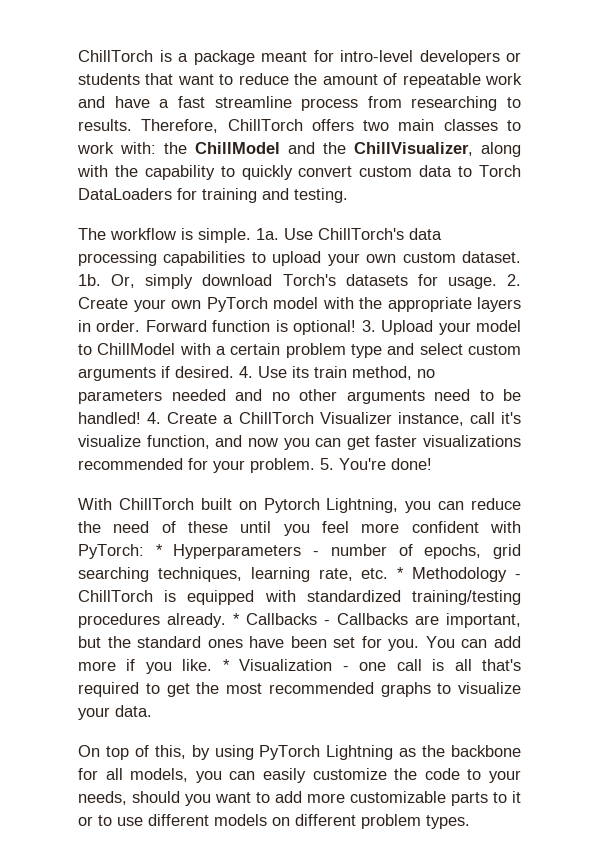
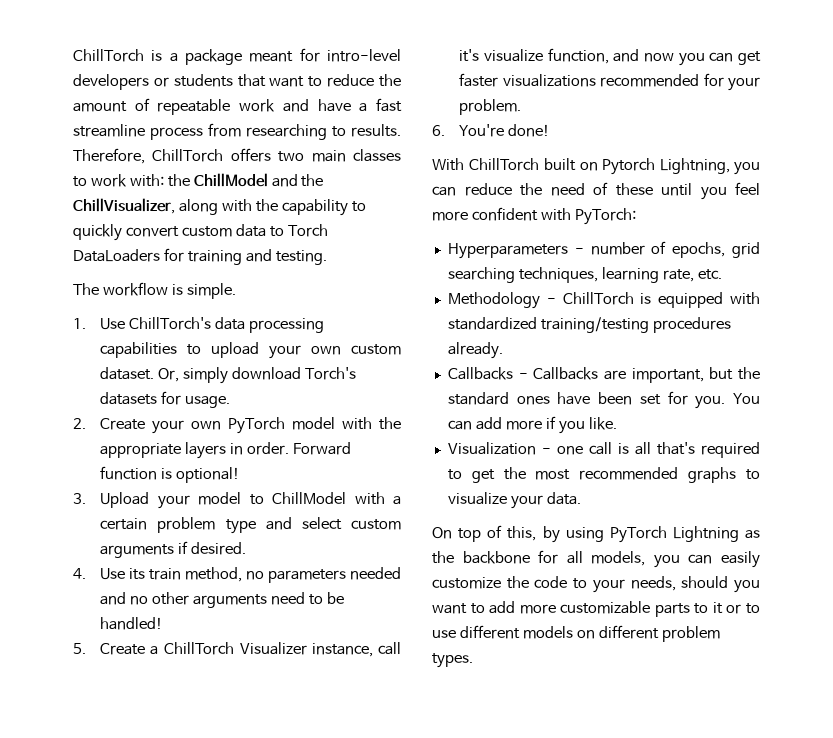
- The workflow is simple. 1a. Use ChillTorch's data processing capabilities to upload your own custom dataset.
+ The workflow is simple.
+ 1. Use ChillTorch's data processing capabilities to upload your own custom dataset.
- 1b.
- Or, simply download Torch's datasets for usage. 2. Create your own PyTorch model with the appropriate layers in order.
+ Or, simply download Torch's datasets for usage.
+ 2. Create your own PyTorch model with the appropriate layers in order.
- Forward function is optional! 3. Upload your model to ChillModel with a certain problem type and select custom arguments if desired. 4. Use its train method, no parameters needed and no other arguments need to be handled! 4. Create a ChillTorch Visualizer instance, call it's visualize function, and now you can get faster visualizations recommended for your problem. 5. You're done!
+ Forward function is optional!
+ 3. Upload your model to ChillModel with a certain problem type and select custom arguments if desired.
+ 4. Use its train method, no parameters needed and no other arguments need to be handled!
+ 5. Create a ChillTorch Visualizer instance, call it's visualize function, and now you can get faster visualizations recommended for your problem.
+ 6. You're done!
- With ChillTorch built on Pytorch Lightning, you can reduce the need of these until you feel more confident with PyTorch: * Hyperparameters - number of epochs, grid searching techniques, learning rate, etc. * Methodology - ChillTorch is equipped with standardized training/testing procedures already. * Callbacks - Callbacks are important, but the standard ones have been set for you.
+ With ChillTorch built on Pytorch Lightning, you can reduce the need of these until you feel more confident with PyTorch:
+ Hyperparameters - number of epochs, grid searching techniques, learning rate, etc.
+ Methodology - ChillTorch is equipped with standardized training/testing procedures already.
+ Callbacks - Callbacks are important, but the standard ones have been set for you.
- You can add more if you like. * Visualization - one call is all that's required to get the most recommended graphs to visualize your data.
+ You can add more if you like.
+ Visualization - one call is all that's required to get the most recommended graphs to visualize your data.

